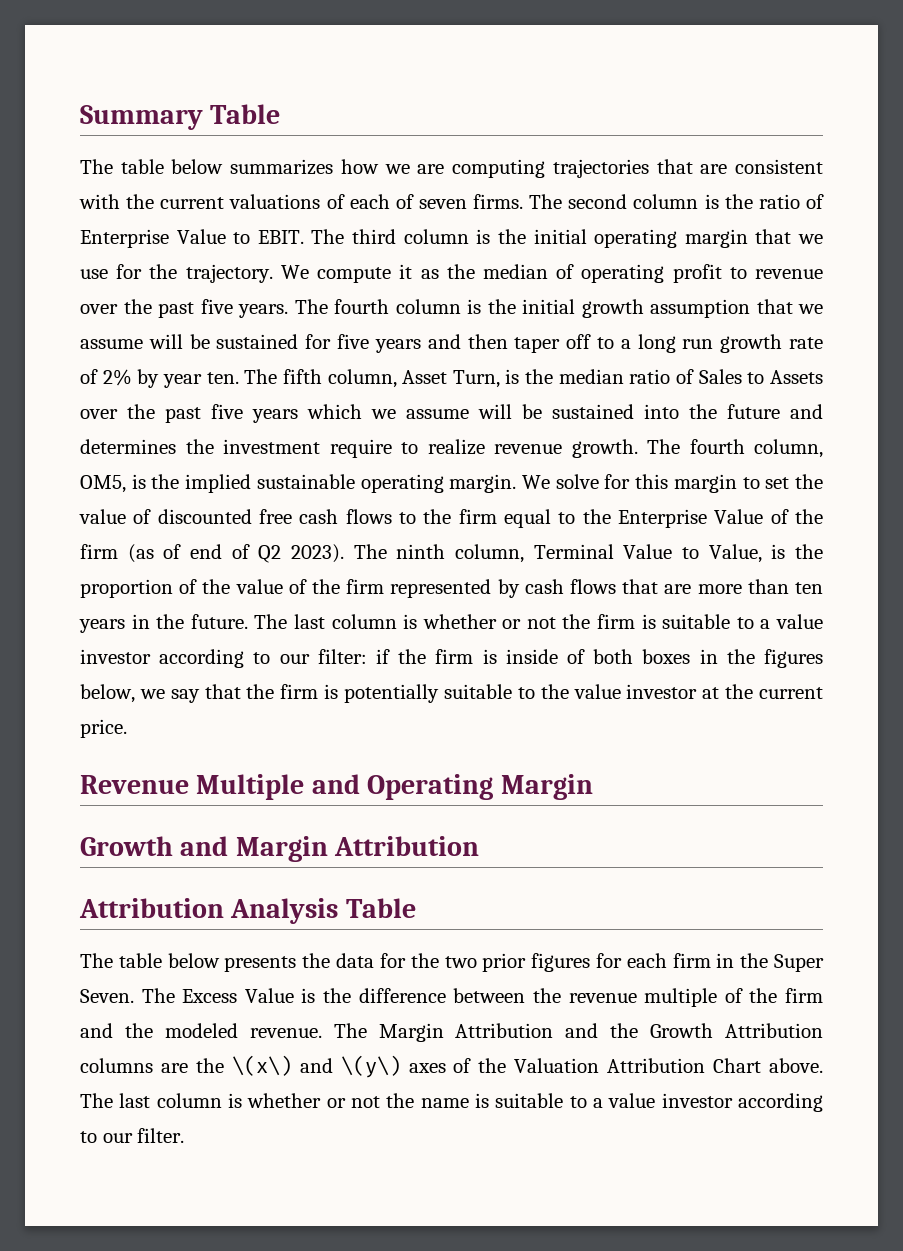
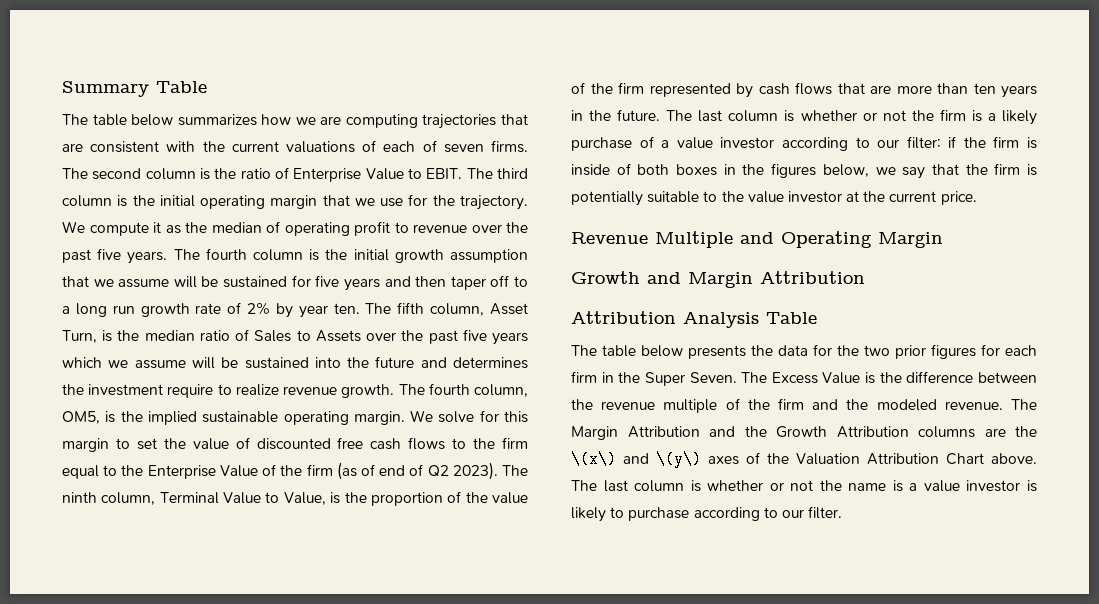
- The last column is whether or not the firm is suitable to a value investor according to our filter: if the firm is inside of both boxes in the figures below, we say that the firm is potentially suitable to the value investor at the current price.
+ The last column is whether or not the firm is a likely purchase of a value investor according to our filter: if the firm is inside of both boxes in the figures below, we say that the firm is potentially suitable to the value investor at the current price.
- The last column is whether or not the name is suitable to a value investor according to our filter.
+ The last column is whether or not the name is a value investor is likely to purchase according to our filter.

